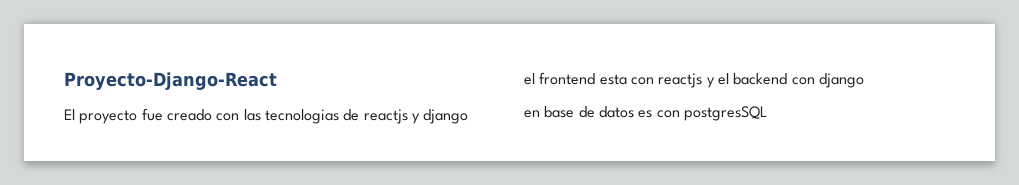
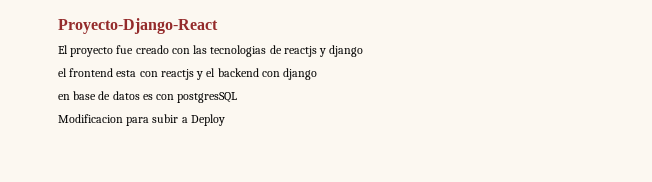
+ Modificacion para subir a Deploy

